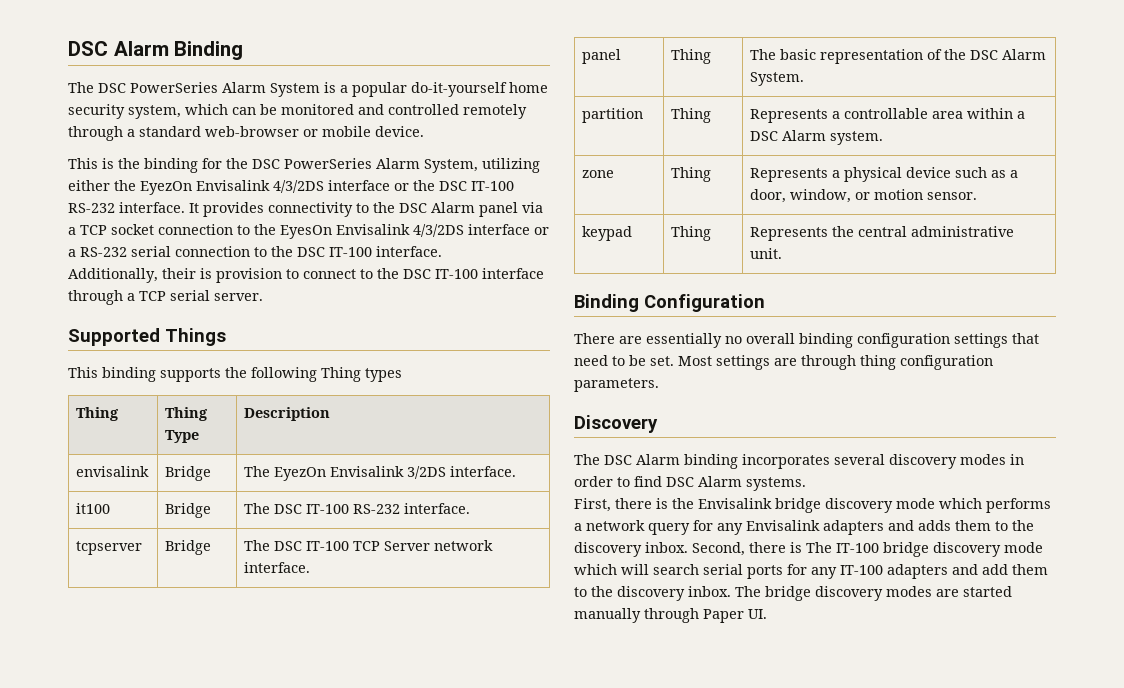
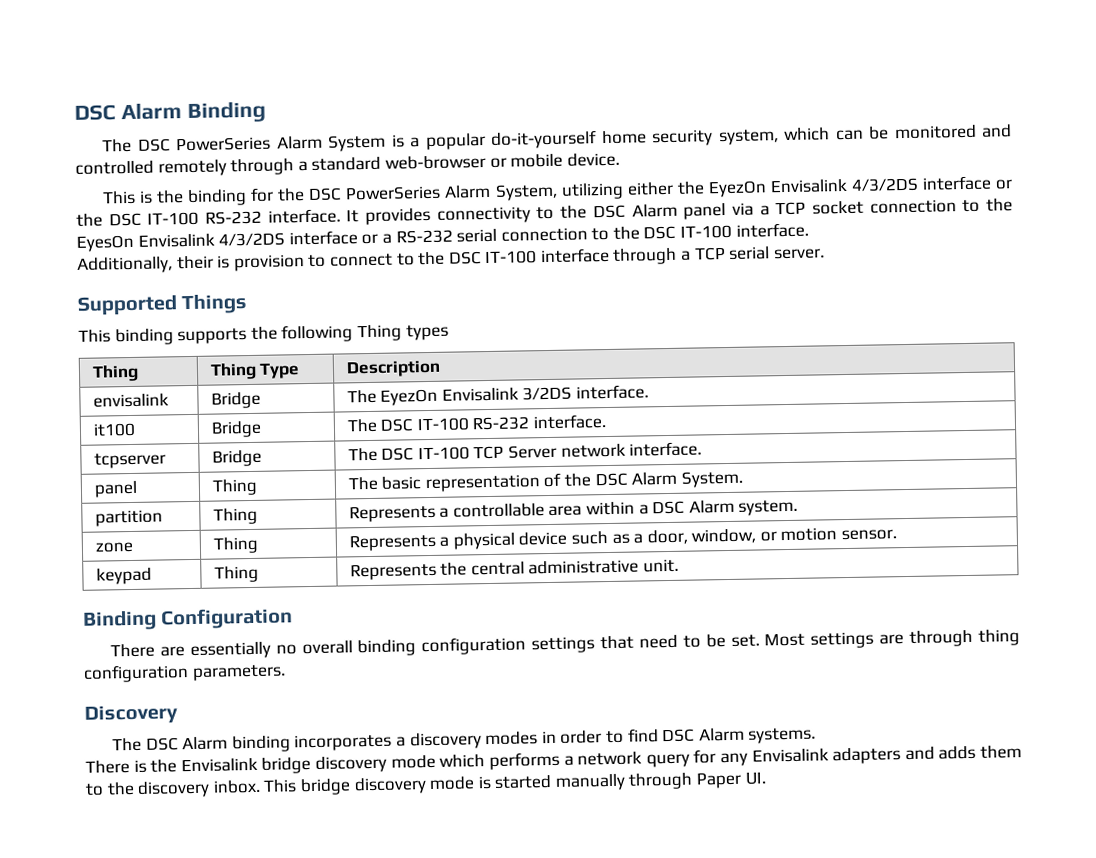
- The DSC Alarm binding incorporates several discovery modes in order to find DSC Alarm systems.
+ The DSC Alarm binding incorporates a discovery modes in order to find DSC Alarm systems.
- First, there is the Envisalink bridge discovery mode which performs a network query for any Envisalink adapters and adds them to the discovery inbox.
+ There is the Envisalink bridge discovery mode which performs a network query for any Envisalink adapters and adds them to the discovery inbox.
- Second, there is The IT-100 bridge discovery mode which will search serial ports for any IT-100 adapters and add them to the discovery inbox. The bridge discovery modes are started manually through Paper UI.
+ This bridge discovery mode is started manually through Paper UI.

